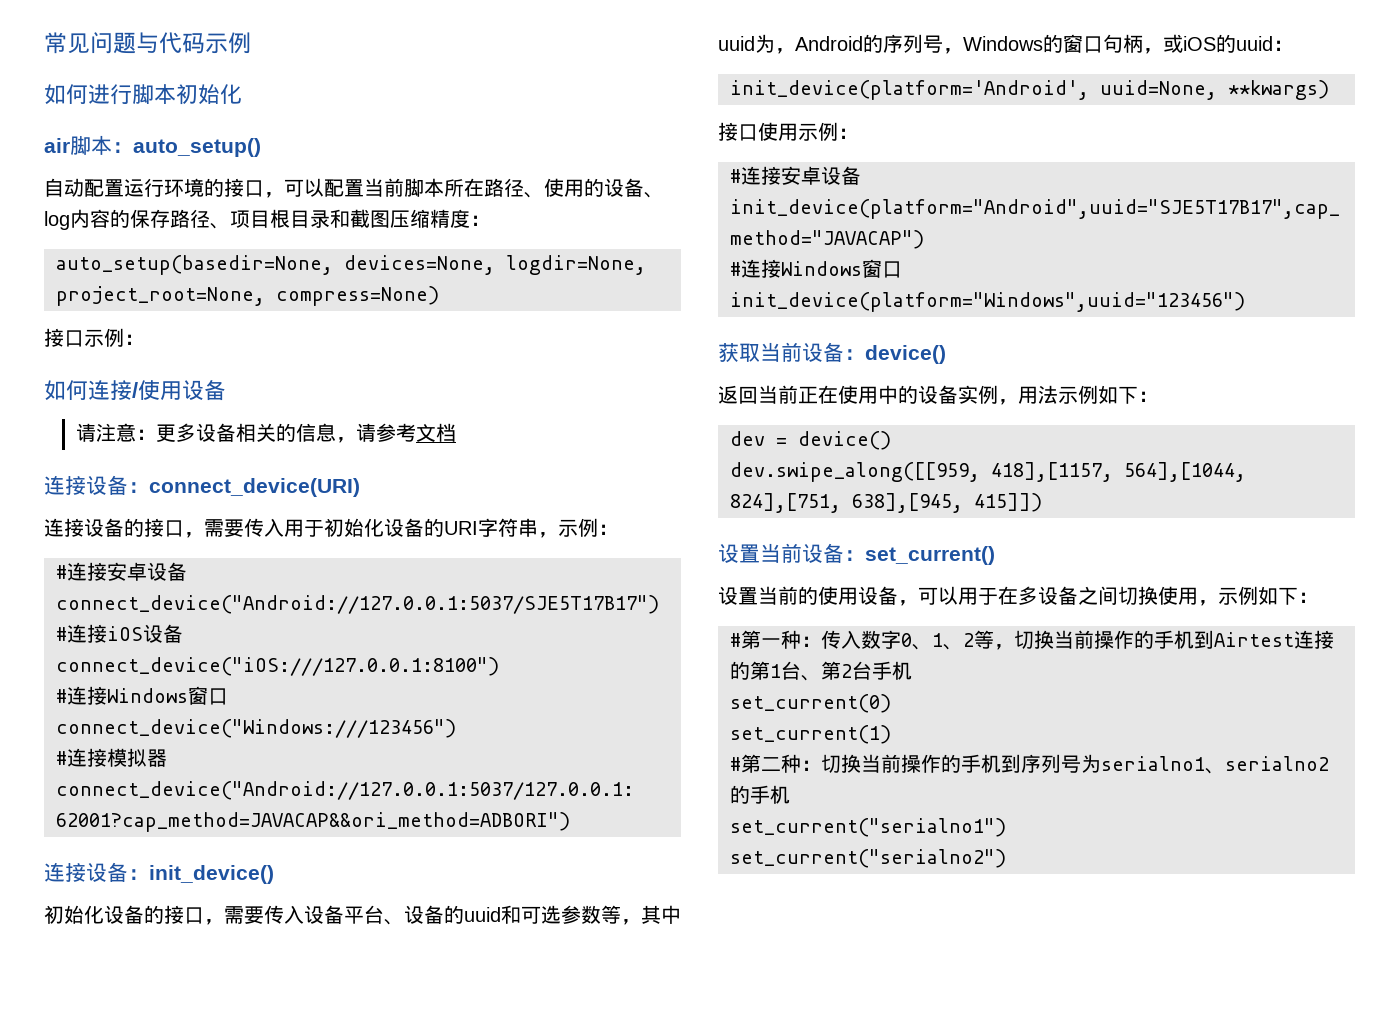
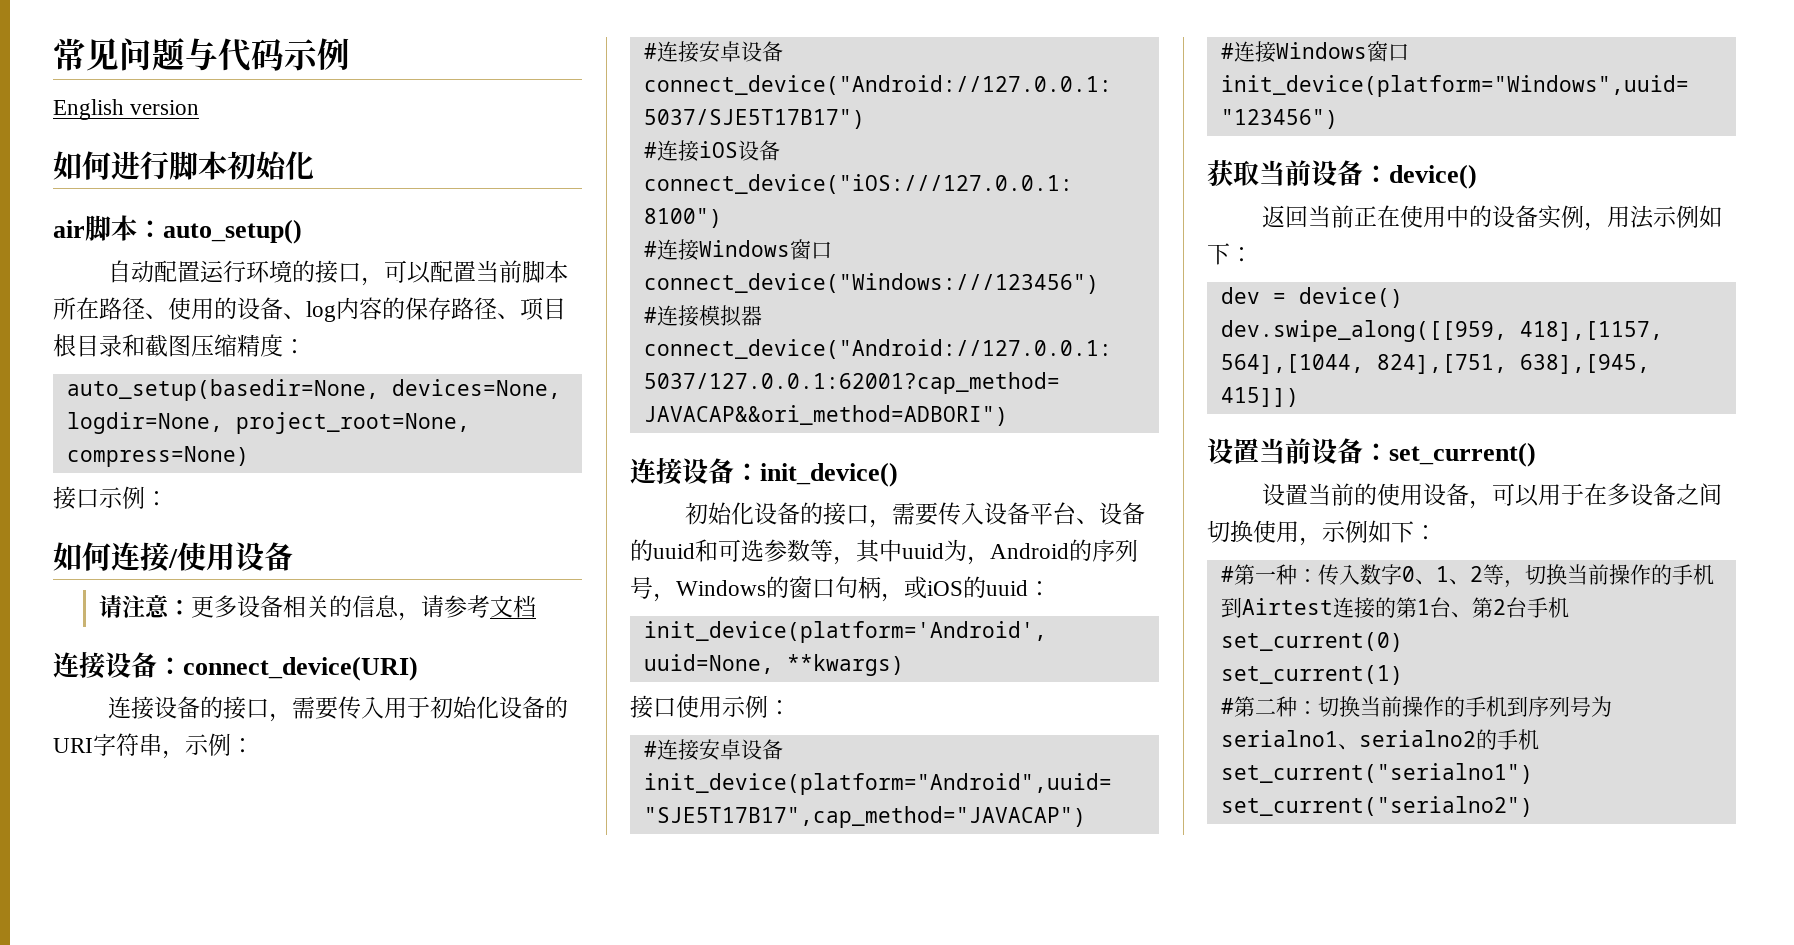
+ English version

